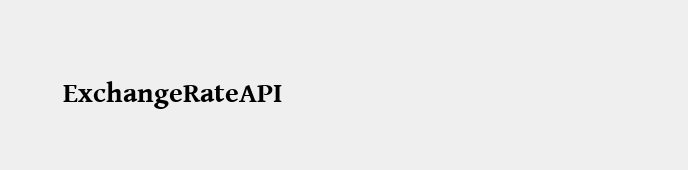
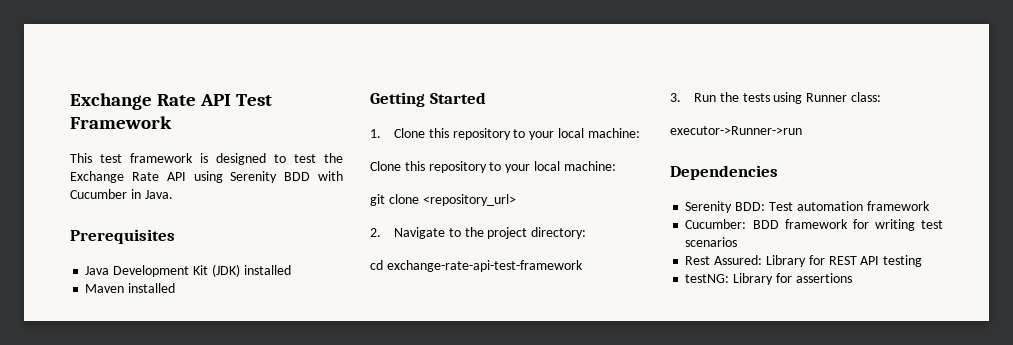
- ExchangeRateAPI
+ Exchange Rate API Test Framework
+ This test framework is designed to test the Exchange Rate API using Serenity BDD with Cucumber in Java.
+ Prerequisites
+ Java Development Kit (JDK) installed
+ Maven installed
+ Getting Started
+ 1. Clone this repository to your local machine:
+ Clone this repository to your local machine:
+ git clone <repository_url>
+ 2. Navigate to the project directory:
+ cd exchange-rate-api-test-framework
+ 3. Run the tests using Runner class:
+ executor->Runner->run
+ Dependencies
+ Serenity BDD: Test automation framework
+ Cucumber: BDD framework for writing test scenarios
+ Rest Assured: Library for REST API testing
+ testNG: Library for assertions

